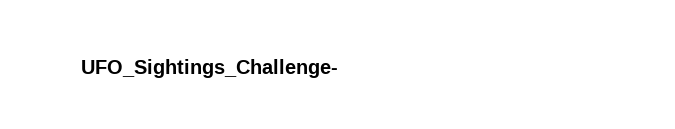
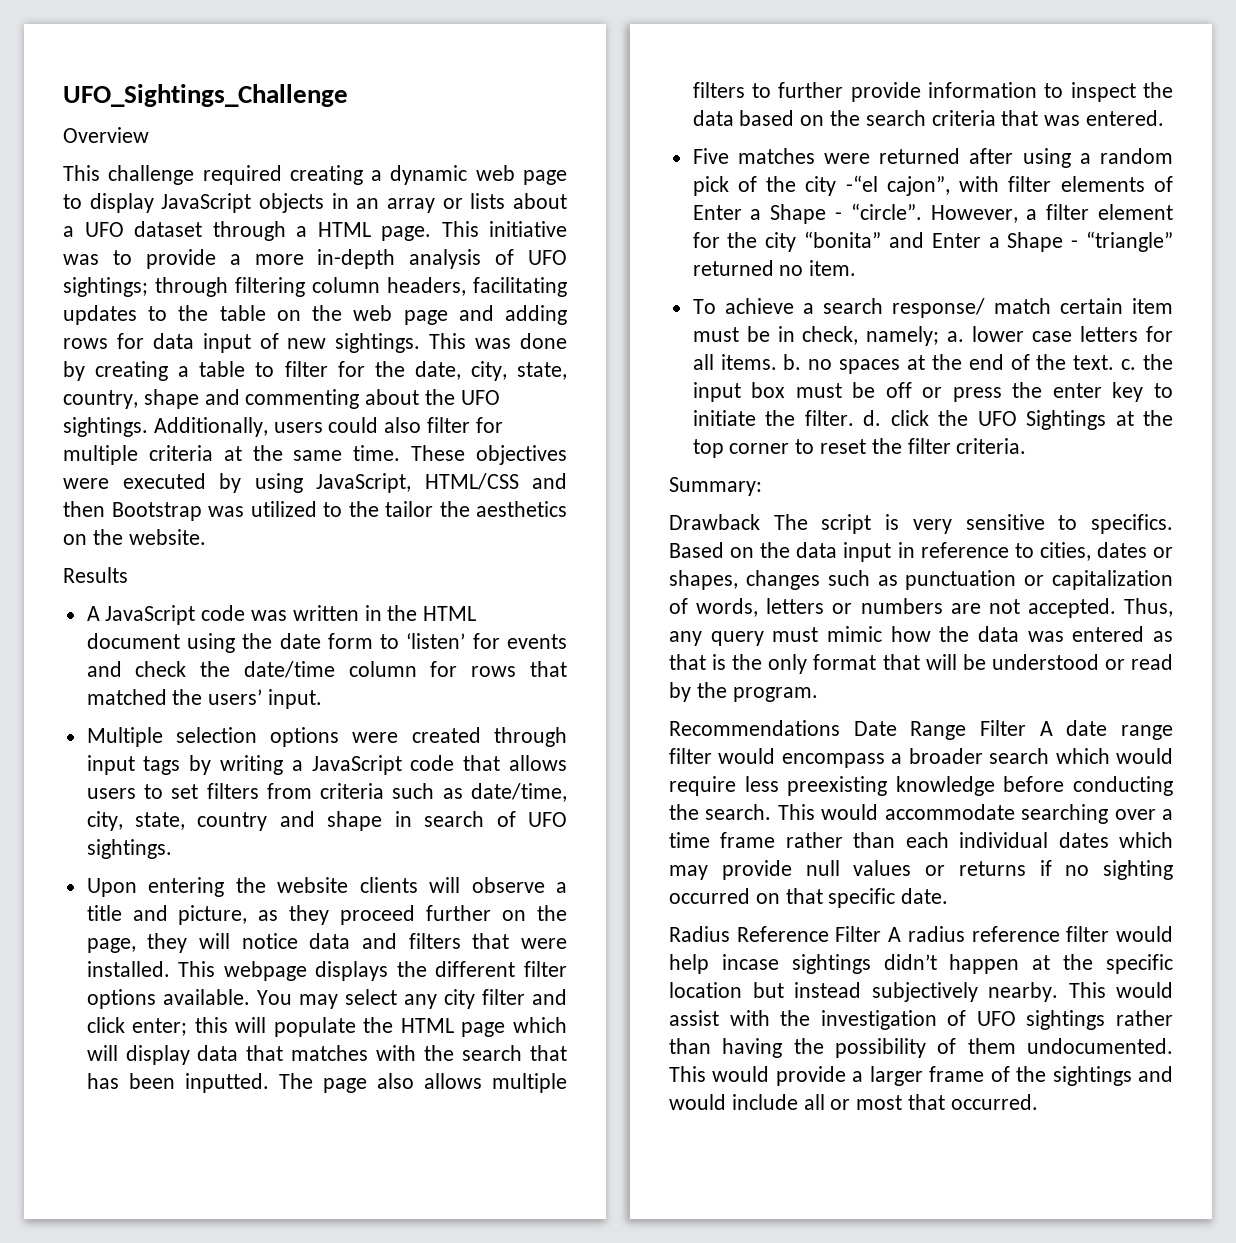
- UFO_Sightings_Challenge-
+ UFO_Sightings_Challenge
+ Overview
+ This challenge required creating a dynamic web page to display JavaScript objects in an array or lists about a UFO dataset through a HTML page. This initiative was to provide a more in-depth analysis of UFO sightings; through filtering column headers, facilitating updates to the table on the web page and adding rows for data input of new sightings. This was done by creating a table to filter for the date, city, state, country, shape and commenting about the UFO sightings. Additionally, users could also filter for multiple criteria at the same time. These objectives were executed by using JavaScript, HTML/CSS and then Bootstrap was utilized to the tailor the aesthetics on the website.
+ Results
+ A JavaScript code was written in the HTML document using the date form to ‘listen’ for events and check the date/time column for rows that matched the users’ input.
+ Multiple selection options were created through input tags by writing a JavaScript code that allows users to set filters from criteria such as date/time, city, state, country and shape in search of UFO sightings.
+ Upon entering the website clients will observe a title and picture, as they proceed further on the page, they will notice data and filters that were installed. This webpage displays the different filter options available. You may select any city filter and click enter; this will populate the HTML page which will display data that matches with the search that has been inputted. The page also allows multiple filters to further provide information to inspect the data based on the search criteria that was entered.
+ Five matches were returned after using a random pick of the city -“el cajon”, with filter elements of Enter a Shape - “circle”. However, a filter element for the city “bonita” and Enter a Shape - “triangle” returned no item.
+ To achieve a search response/ match certain item must be in check, namely; a. lower case letters for all items. b. no spaces at the end of the text. c. the input box must be off or press the enter key to initiate the filter. d. click the UFO Sightings at the top corner to reset the filter criteria.
+ Summary:
+ Drawback The script is very sensitive to specifics. Based on the data input in reference to cities, dates or shapes, changes such as punctuation or capitalization of words, letters or numbers are not accepted. Thus, any query must mimic how the data was entered as that is the only format that will be understood or read by the program.
+ Recommendations Date Range Filter A date range filter would encompass a broader search which would require less preexisting knowledge before conducting the search. This would accommodate searching over a time frame rather than each individual dates which may provide null values or returns if no sighting occurred on that specific date.
+ Radius Reference Filter A radius reference filter would help incase sightings didn’t happen at the specific location but instead subjectively nearby. This would assist with the investigation of UFO sightings rather than having the possibility of them undocumented. This would provide a larger frame of the sightings and would include all or most that occurred.

